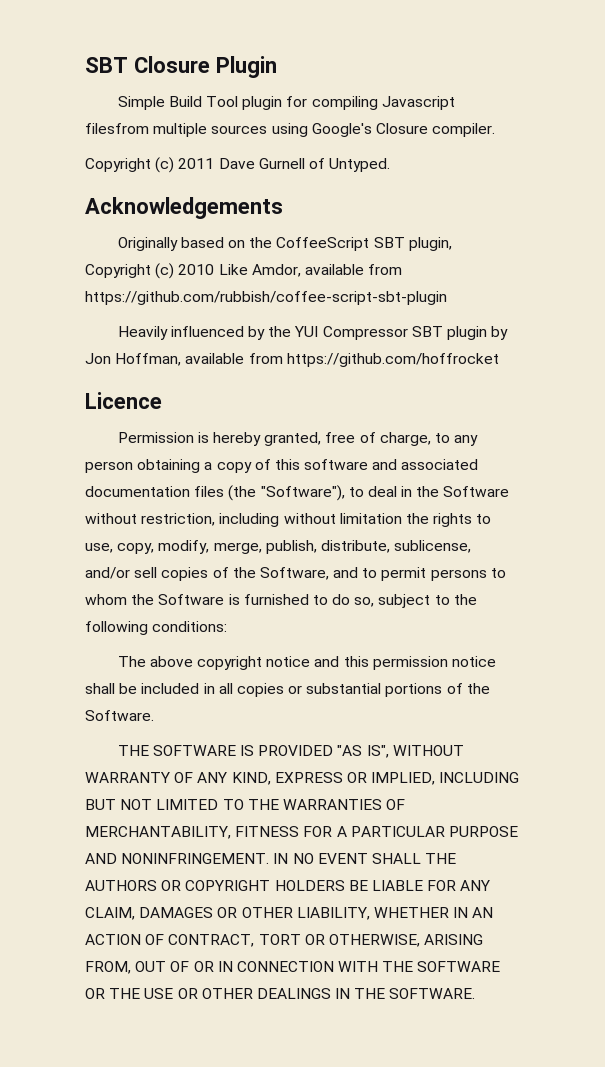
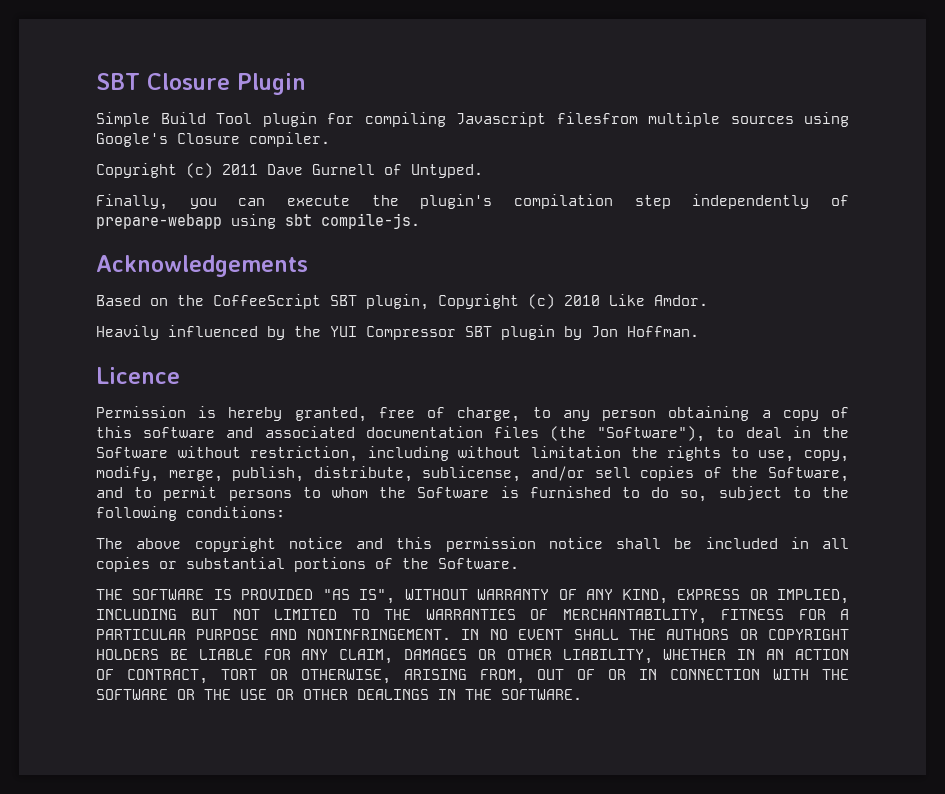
+ Finally, you can execute the plugin's compilation step independently of prepare-webapp using sbt compile-js.
- Originally based on the CoffeeScript SBT plugin, Copyright (c) 2010 Like Amdor, available from https://github.com/rubbish/coffee-script-sbt-plugin
+ Based on the CoffeeScript SBT plugin, Copyright (c) 2010 Like Amdor.
- Heavily influenced by the YUI Compressor SBT plugin by Jon Hoffman, available from https://github.com/hoffrocket
+ Heavily influenced by the YUI Compressor SBT plugin by Jon Hoffman.

